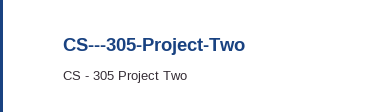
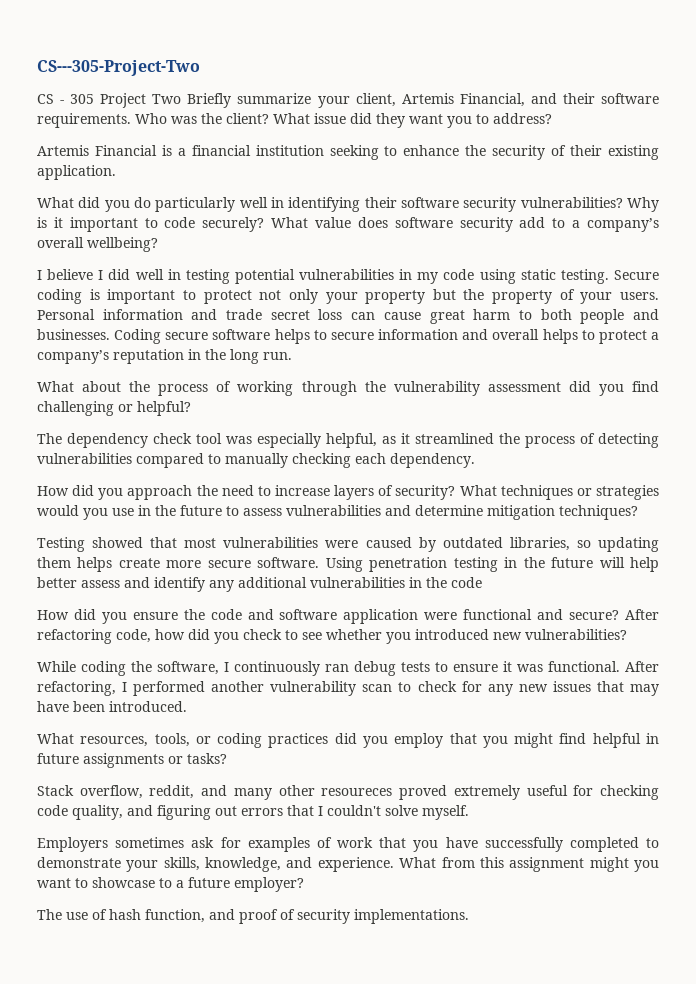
- CS - 305 Project Two
+ CS - 305 Project Two Briefly summarize your client, Artemis Financial, and their software requirements. Who was the client? What issue did they want you to address?
+ Artemis Financial is a financial institution seeking to enhance the security of their existing application.
+ What did you do particularly well in identifying their software security vulnerabilities? Why is it important to code securely? What value does software security add to a company’s overall wellbeing?
+ I believe I did well in testing potential vulnerabilities in my code using static testing. Secure coding is important to protect not only your property but the property of your users. Personal information and trade secret loss can cause great harm to both people and businesses. Coding secure software helps to secure information and overall helps to protect a company’s reputation in the long run.
+ What about the process of working through the vulnerability assessment did you find challenging or helpful?
+ The dependency check tool was especially helpful, as it streamlined the process of detecting vulnerabilities compared to manually checking each dependency.
+ How did you approach the need to increase layers of security? What techniques or strategies would you use in the future to assess vulnerabilities and determine mitigation techniques?
+ Testing showed that most vulnerabilities were caused by outdated libraries, so updating them helps create more secure software. Using penetration testing in the future will help better assess and identify any additional vulnerabilities in the code
+ How did you ensure the code and software application were functional and secure? After refactoring code, how did you check to see whether you introduced new vulnerabilities?
+ While coding the software, I continuously ran debug tests to ensure it was functional. After refactoring, I performed another vulnerability scan to check for any new issues that may have been introduced.
+ What resources, tools, or coding practices did you employ that you might find helpful in future assignments or tasks?
+ Stack overflow, reddit, and many other resoureces proved extremely useful for checking code quality, and figuring out errors that I couldn't solve myself.
+ Employers sometimes ask for examples of work that you have successfully completed to demonstrate your skills, knowledge, and experience. What from this assignment might you want to showcase to a future employer?
+ The use of hash function, and proof of security implementations.

